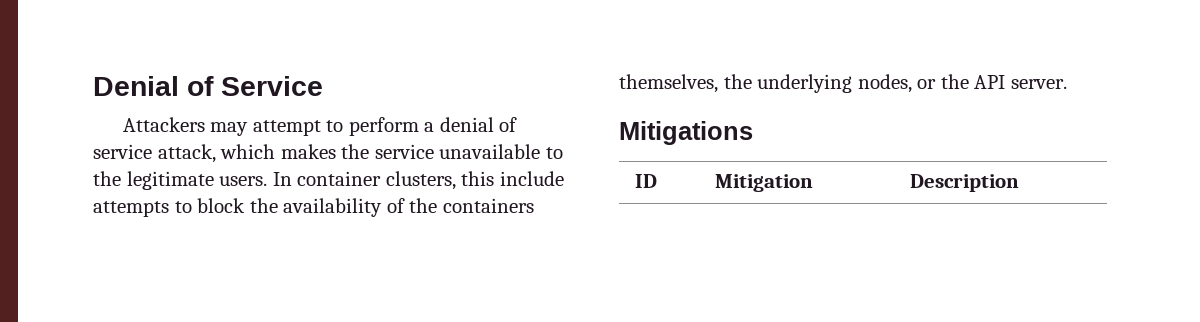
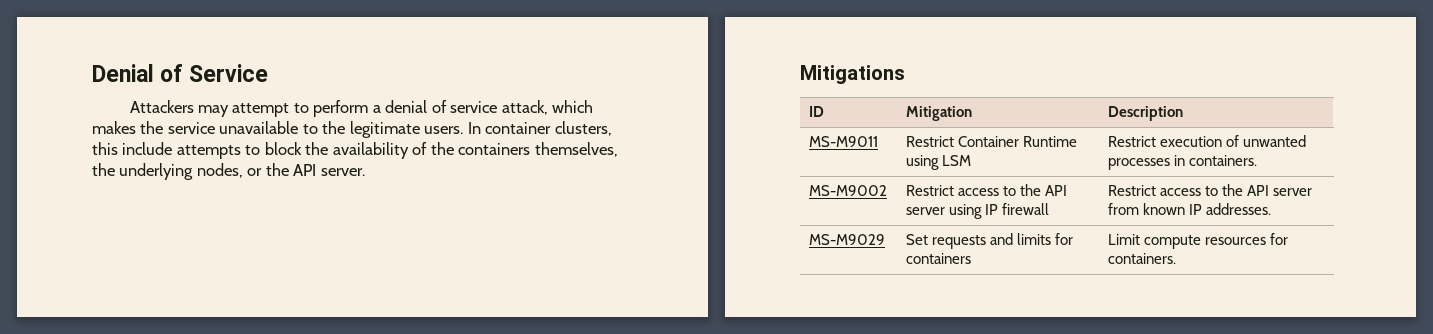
+ MS-M9011 | Restrict Container Runtime using LSM | Restrict execution of unwanted processes in containers.
+ MS-M9002 | Restrict access to the API server using IP firewall | Restrict access to the API server from known IP addresses.
+ MS-M9029 | Set requests and limits for containers | Limit compute resources for containers.

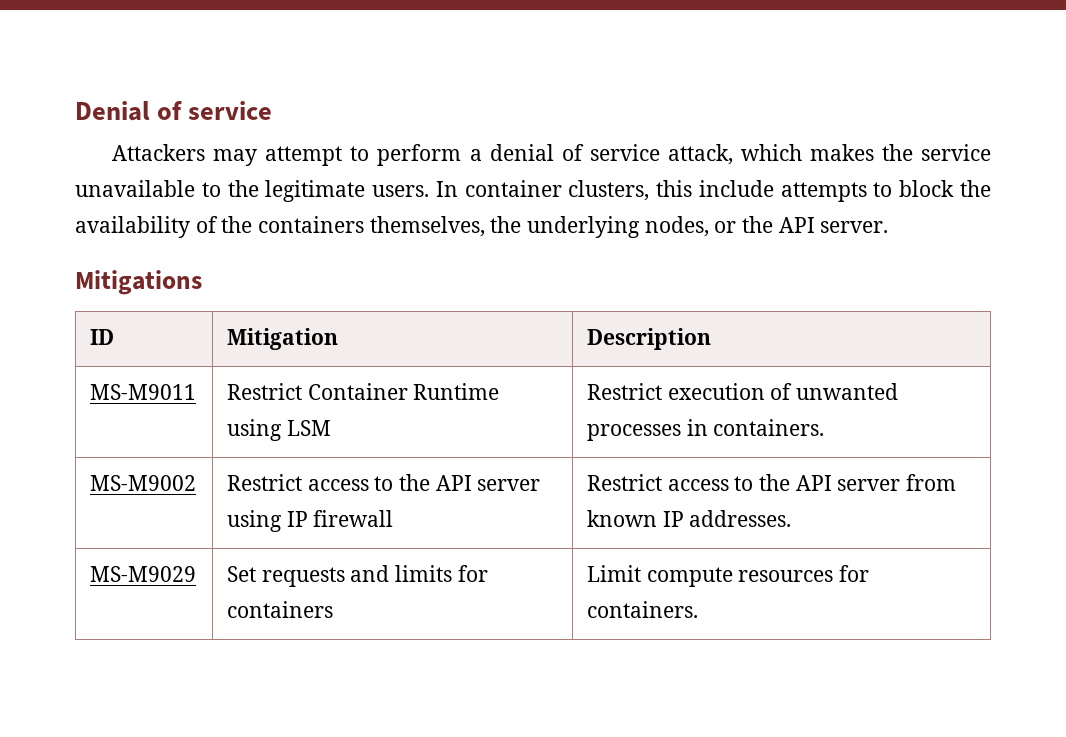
- Denial of Service
+ Denial of service

